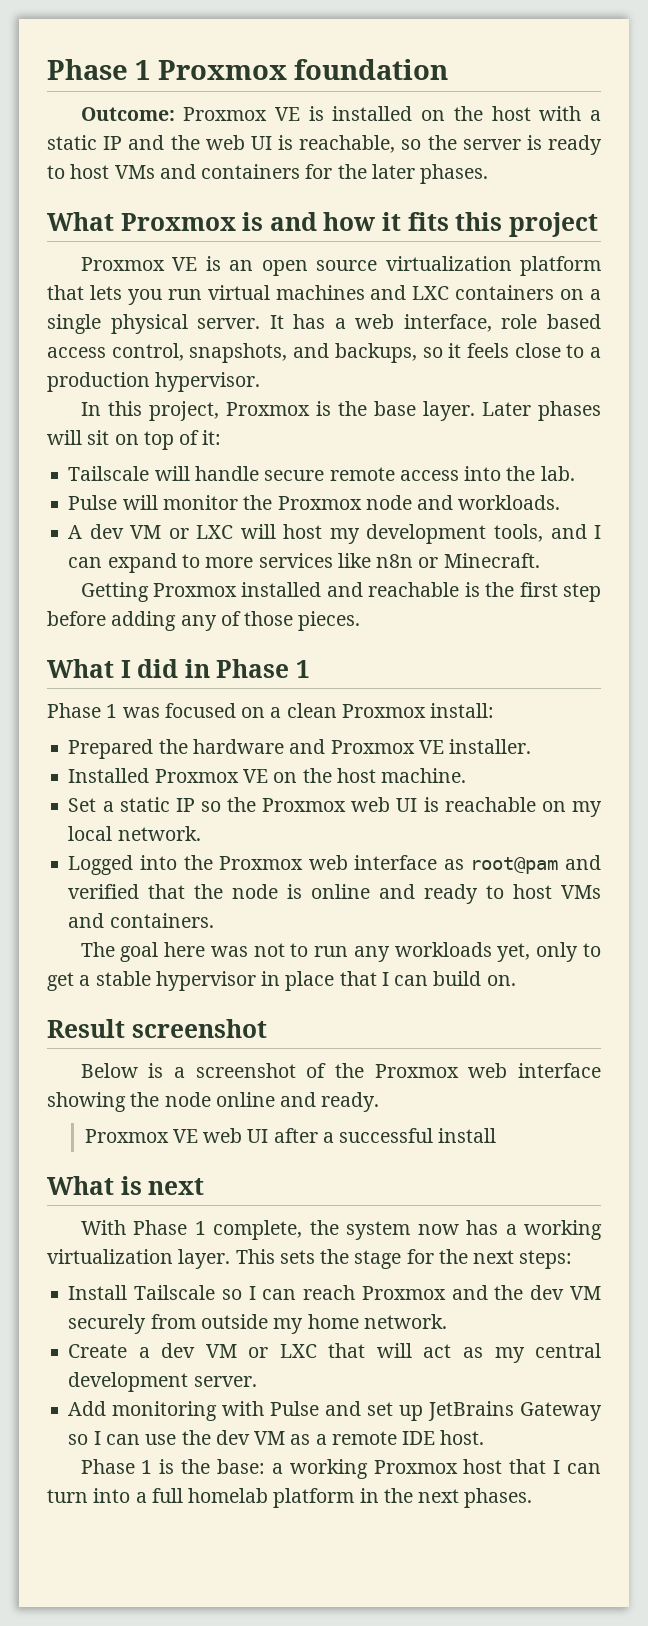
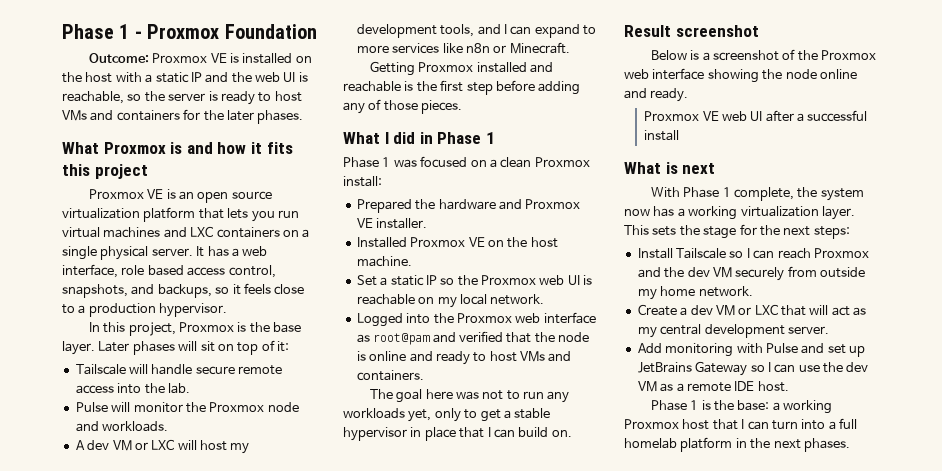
- Phase 1 Proxmox foundation
+ Phase 1 - Proxmox Foundation

